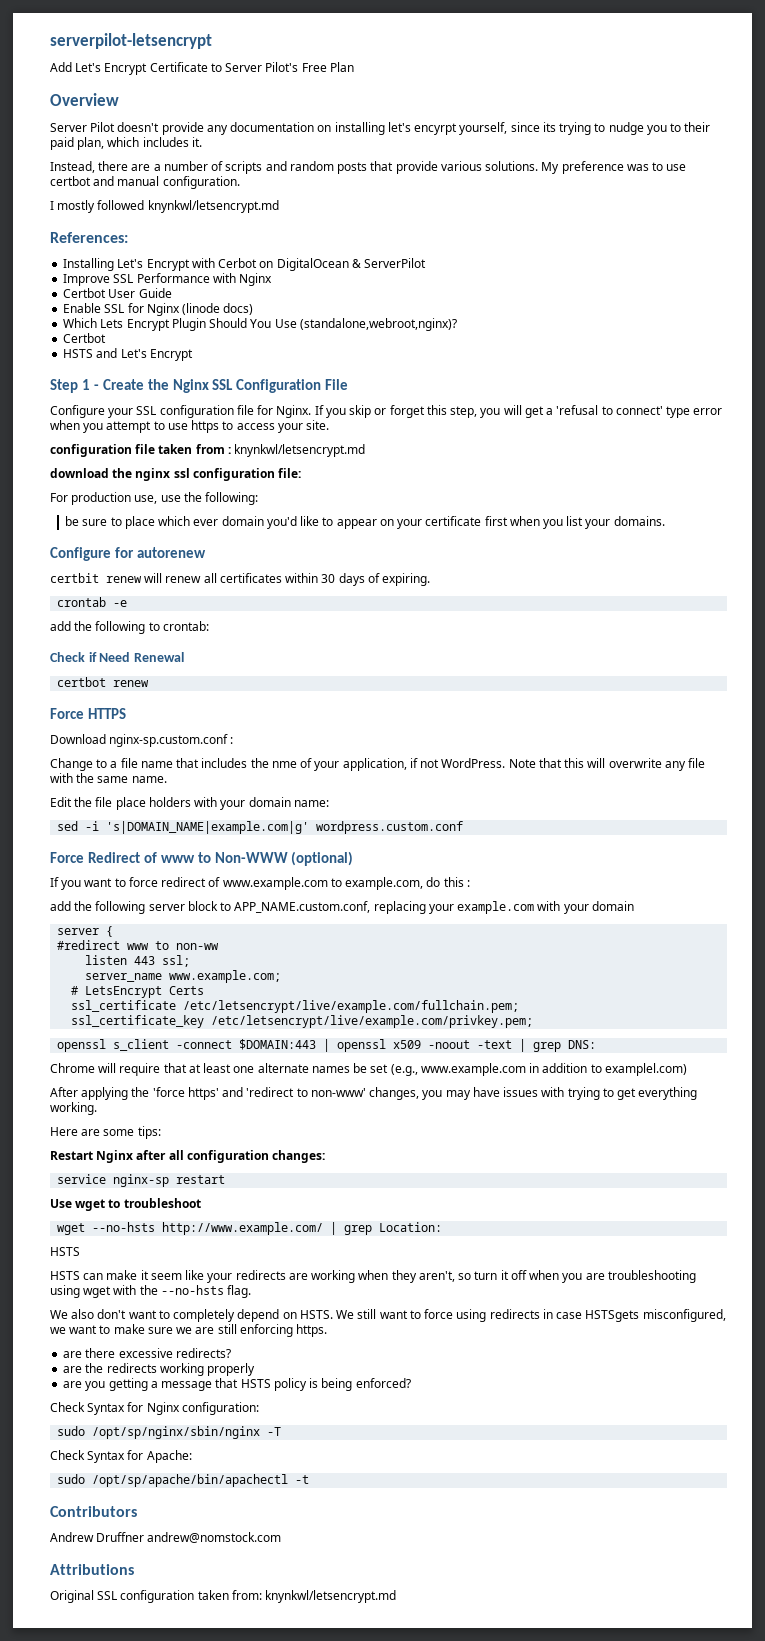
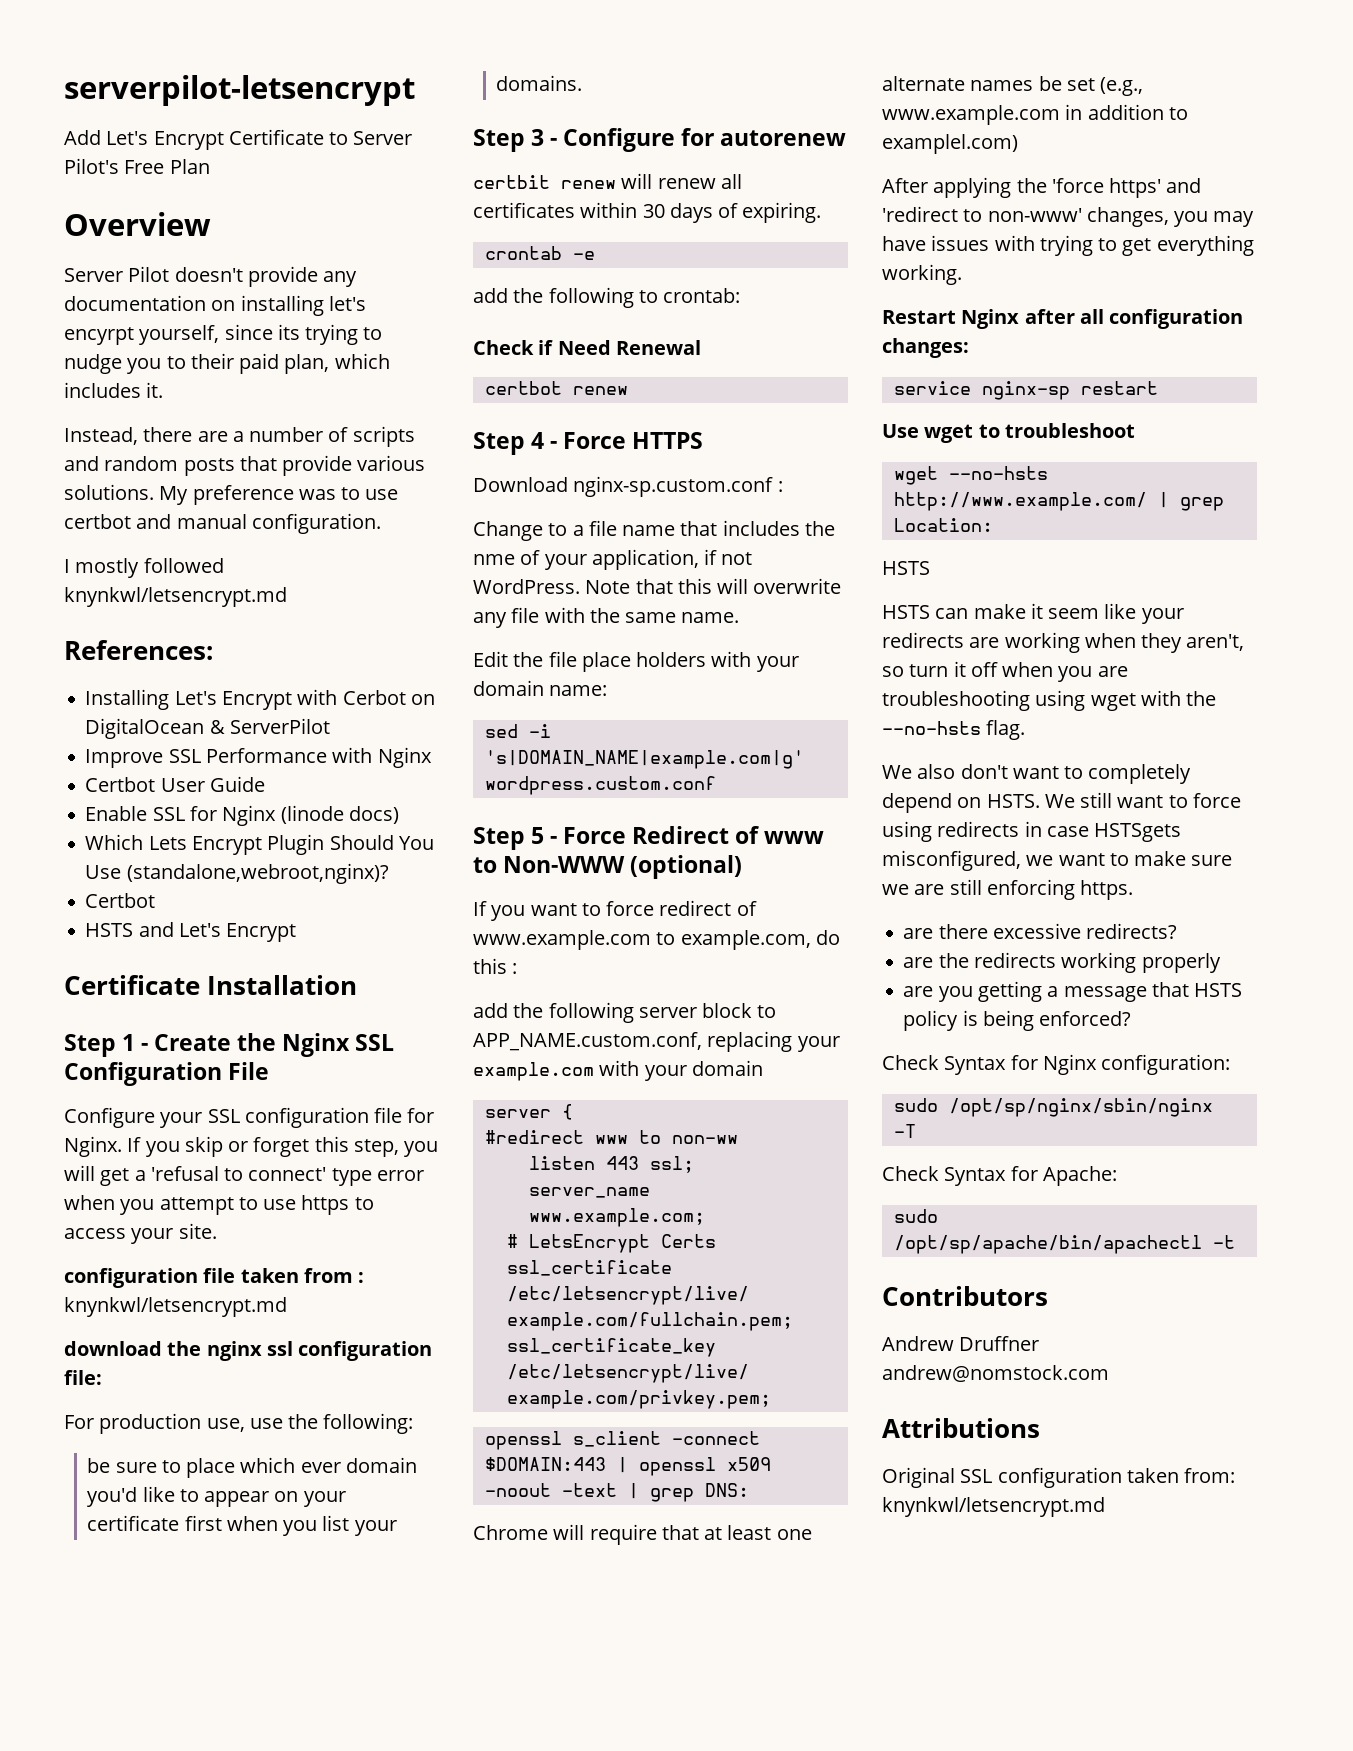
+ Certificate Installation
- Configure for autorenew
+ Step 3 - Configure for autorenew
- Force HTTPS
+ Step 4 - Force HTTPS
- Force Redirect of www to Non-WWW (optional)
+ Step 5 - Force Redirect of www to Non-WWW (optional)
- Here are some tips:

